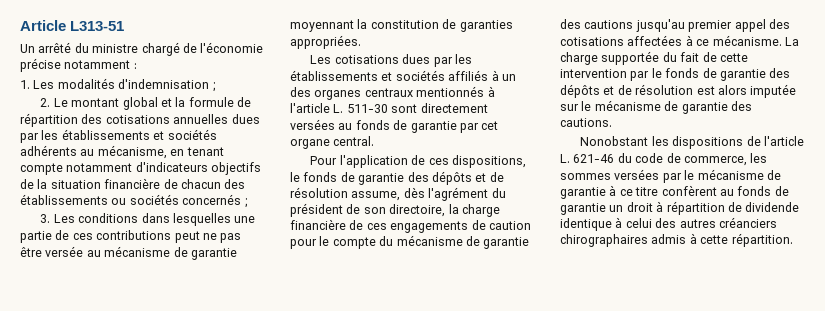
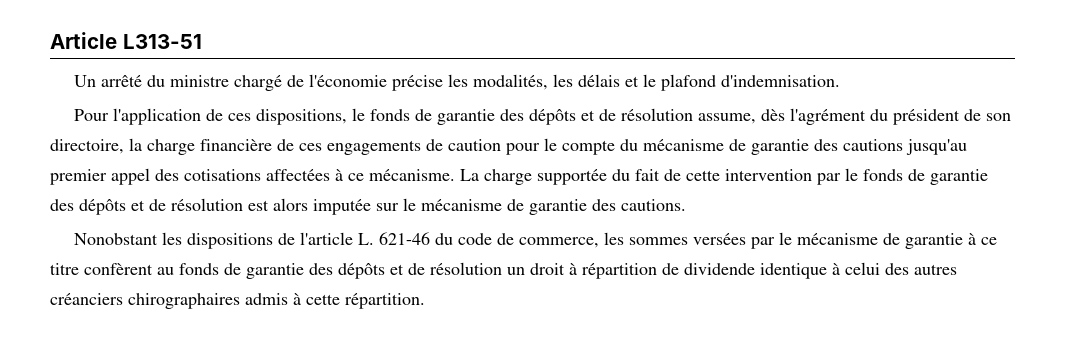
- Un arrêté du ministre chargé de l'économie précise notamment :
- 1. Les modalités d'indemnisation ;
- 2. Le montant global et la formule de répartition des cotisations annuelles dues par les établissements et sociétés adhérents au mécanisme, en tenant compte notamment d'indicateurs objectifs de la situation financière de chacun des établissements ou sociétés concernés ;
- 3. Les conditions dans lesquelles une partie de ces contributions peut ne pas être versée au mécanisme de garantie moyennant la constitution de garanties appropriées.
- Les cotisations dues par les établissements et sociétés affiliés à un des organes centraux mentionnés à l'article L. 511-30 sont directement versées au fonds de garantie par cet organe central.
+ Un arrêté du ministre chargé de l'économie précise les modalités, les délais et le plafond d'indemnisation.
- Nonobstant les dispositions de l'article L. 621-46 du code de commerce, les sommes versées par le mécanisme de garantie à ce titre confèrent au fonds de garantie un droit à répartition de dividende identique à celui des autres créanciers chirographaires admis à cette répartition.
+ Nonobstant les dispositions de l'article L. 621-46 du code de commerce, les sommes versées par le mécanisme de garantie à ce titre confèrent au fonds de garantie des dépôts et de résolution un droit à répartition de dividende identique à celui des autres créanciers chirographaires admis à cette répartition.

